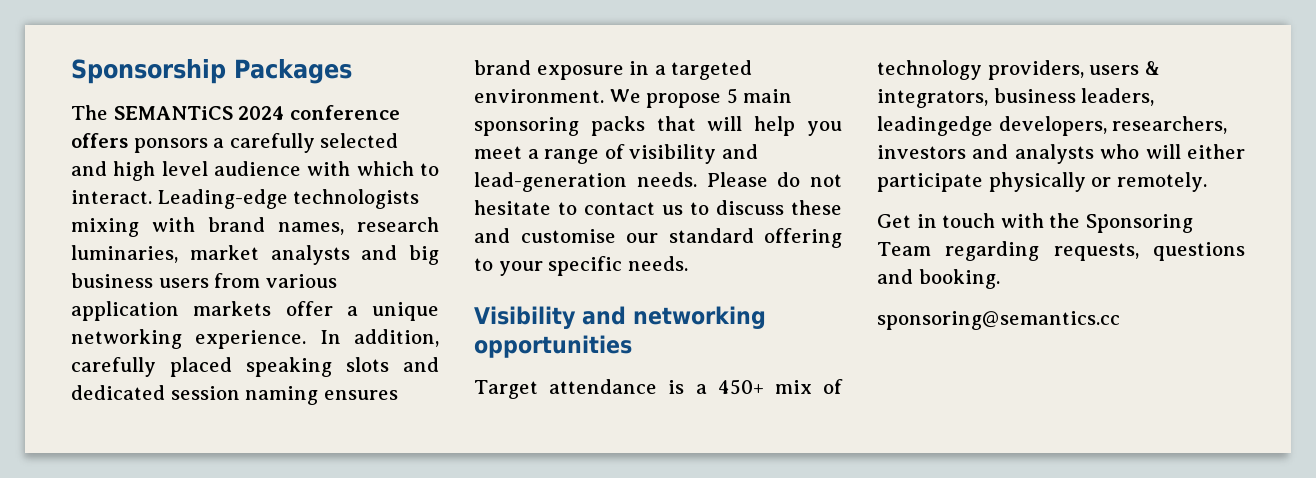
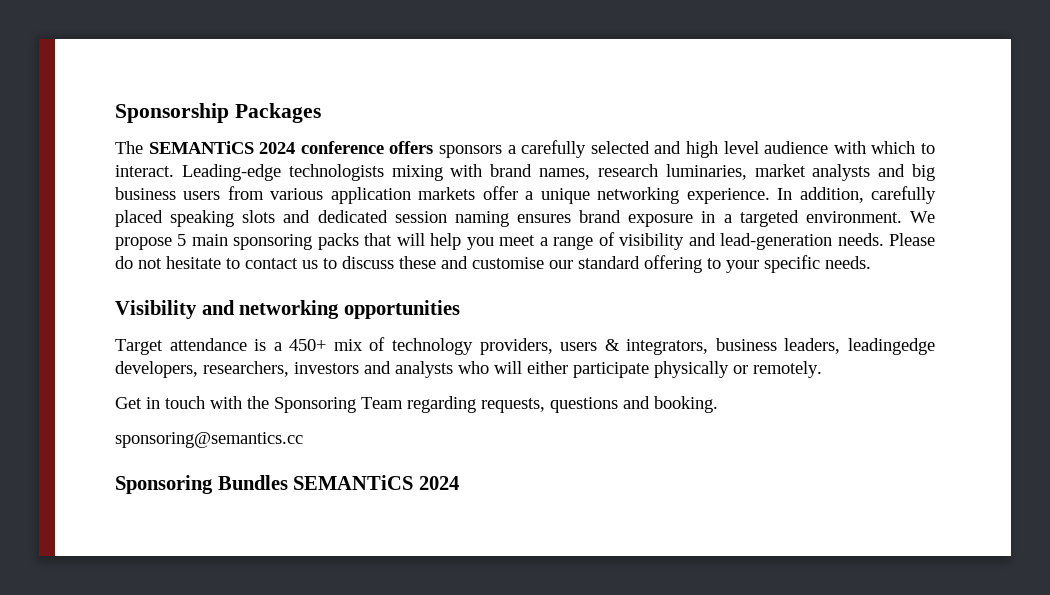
- The SEMANTiCS 2024 conference offers ponsors a carefully selected and high level audience with which to interact.
+ The SEMANTiCS 2024 conference offers sponsors a carefully selected and high level audience with which to interact.
+ Sponsoring Bundles SEMANTiCS 2024

